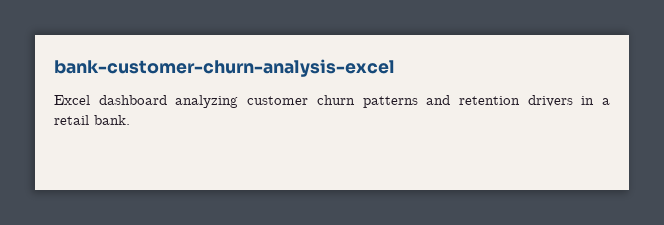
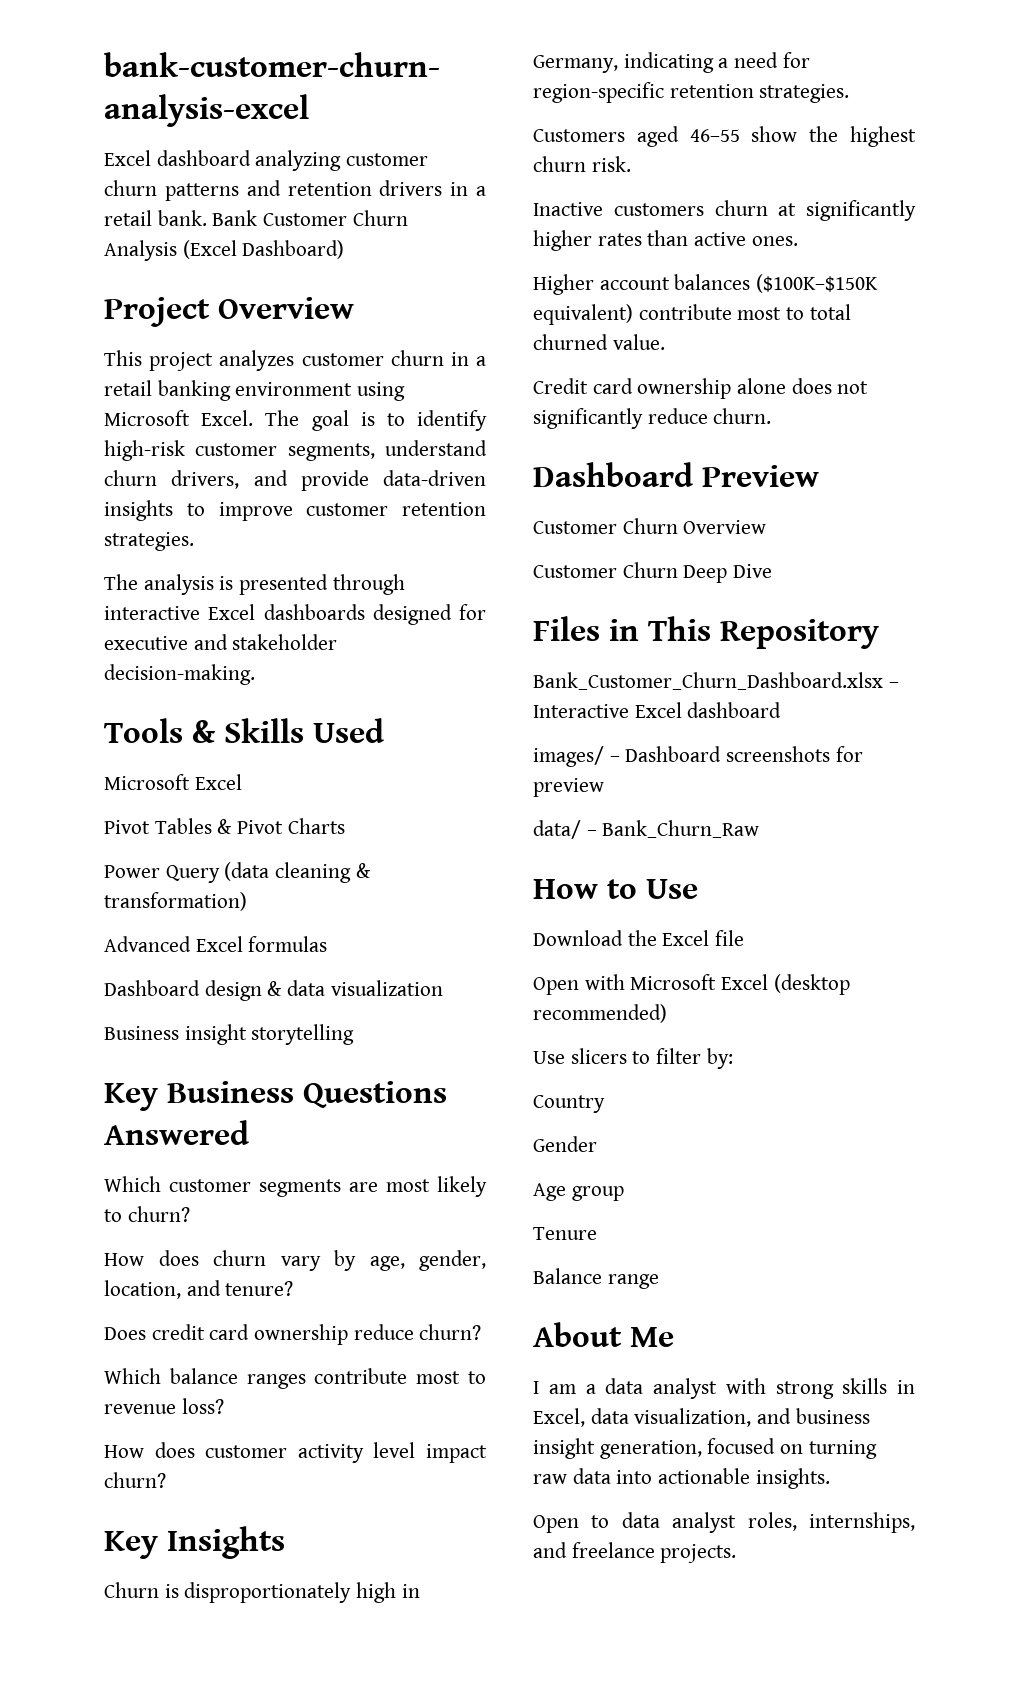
+ Bank Customer Churn Analysis (Excel Dashboard)
+ Project Overview
+ This project analyzes customer churn in a retail banking environment using Microsoft Excel. The goal is to identify high-risk customer segments, understand churn drivers, and provide data-driven insights to improve customer retention strategies.
+ The analysis is presented through interactive Excel dashboards designed for executive and stakeholder decision-making.
+ Tools & Skills Used
+ Microsoft Excel
+ Pivot Tables & Pivot Charts
+ Power Query (data cleaning & transformation)
+ Advanced Excel formulas
+ Dashboard design & data visualization
+ Business insight storytelling
+ Key Business Questions Answered
+ Which customer segments are most likely to churn?
+ How does churn vary by age, gender, location, and tenure?
+ Does credit card ownership reduce churn?
+ Which balance ranges contribute most to revenue loss?
+ How does customer activity level impact churn?
+ Key Insights
+ Churn is disproportionately high in Germany, indicating a need for region-specific retention strategies.
+ Customers aged 46–55 show the highest churn risk.
+ Inactive customers churn at significantly higher rates than active ones.
+ Higher account balances ($100K–$150K equivalent) contribute most to total churned value.
+ Credit card ownership alone does not significantly reduce churn.
+ Dashboard Preview
+ Customer Churn Overview
+ Customer Churn Deep Dive
+ Files in This Repository
+ Bank_Customer_Churn_Dashboard.xlsx – Interactive Excel dashboard
+ images/ – Dashboard screenshots for preview
+ data/ – Bank_Churn_Raw
+ How to Use
+ Download the Excel file
+ Open with Microsoft Excel (desktop recommended)
+ Use slicers to filter by:
+ Country
+ Gender
+ Age group
+ Tenure
+ Balance range
+ About Me
+ I am a data analyst with strong skills in Excel, data visualization, and business insight generation, focused on turning raw data into actionable insights.
+ Open to data analyst roles, internships, and freelance projects.

